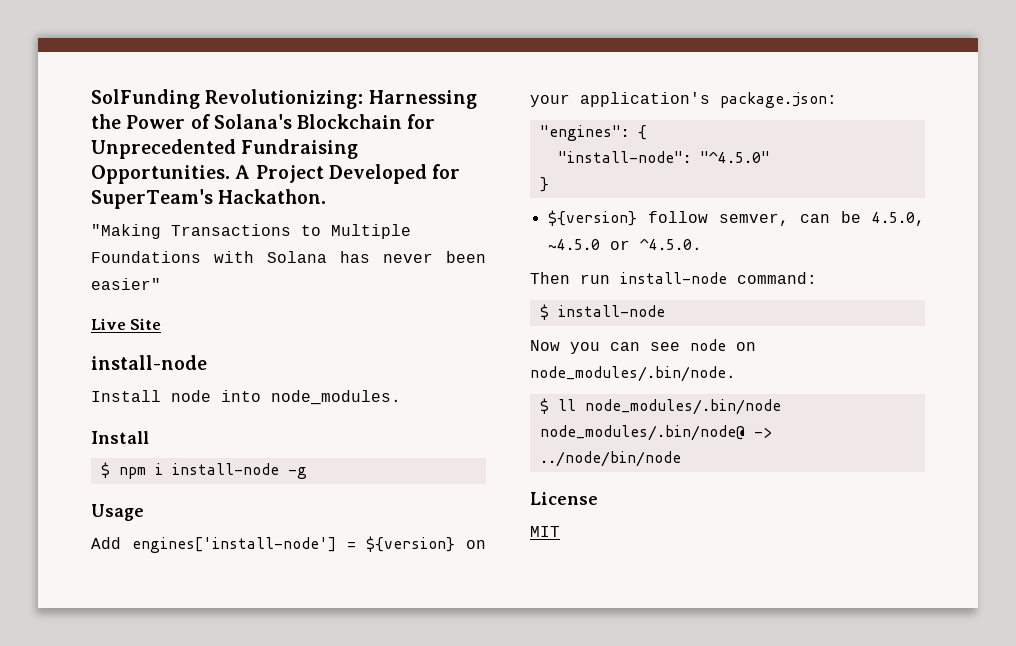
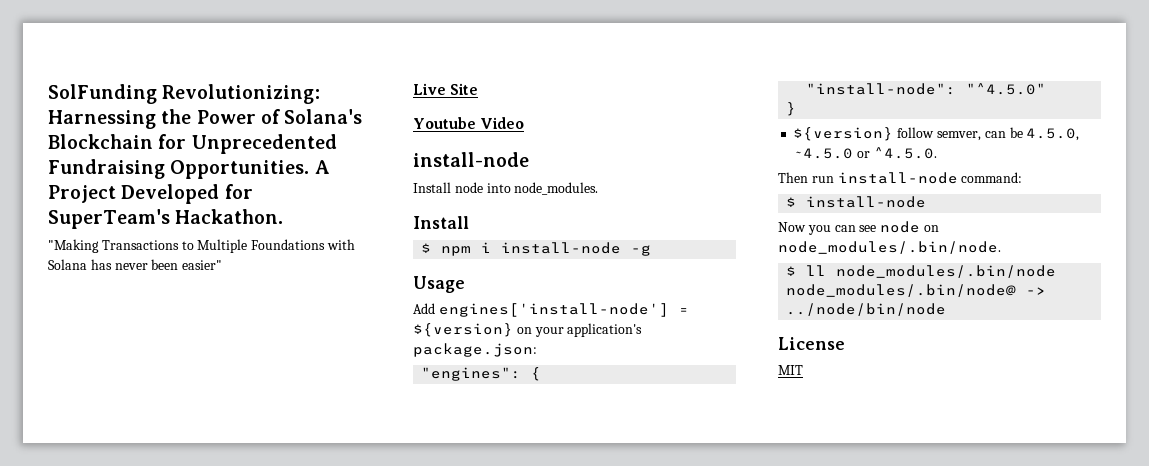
+ Youtube Video

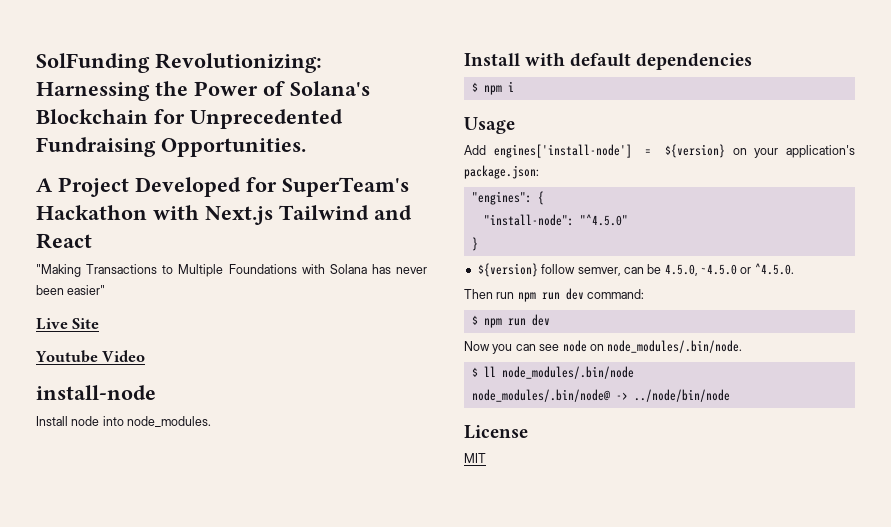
- SolFunding Revolutionizing: Harnessing the Power of Solana's Blockchain for Unprecedented Fundraising Opportunities. A Project Developed for SuperTeam's Hackathon.
+ SolFunding Revolutionizing: Harnessing the Power of Solana's Blockchain for Unprecedented Fundraising Opportunities.
+ A Project Developed for SuperTeam's Hackathon with Next.js Tailwind and React
  Install node into node_modules.
- Install
+ Install with default dependencies
- $ npm i install-node -g
+ $ npm i
- Then run install-node command:
+ Then run npm run dev command:
- $ install-node
+ $ npm run dev

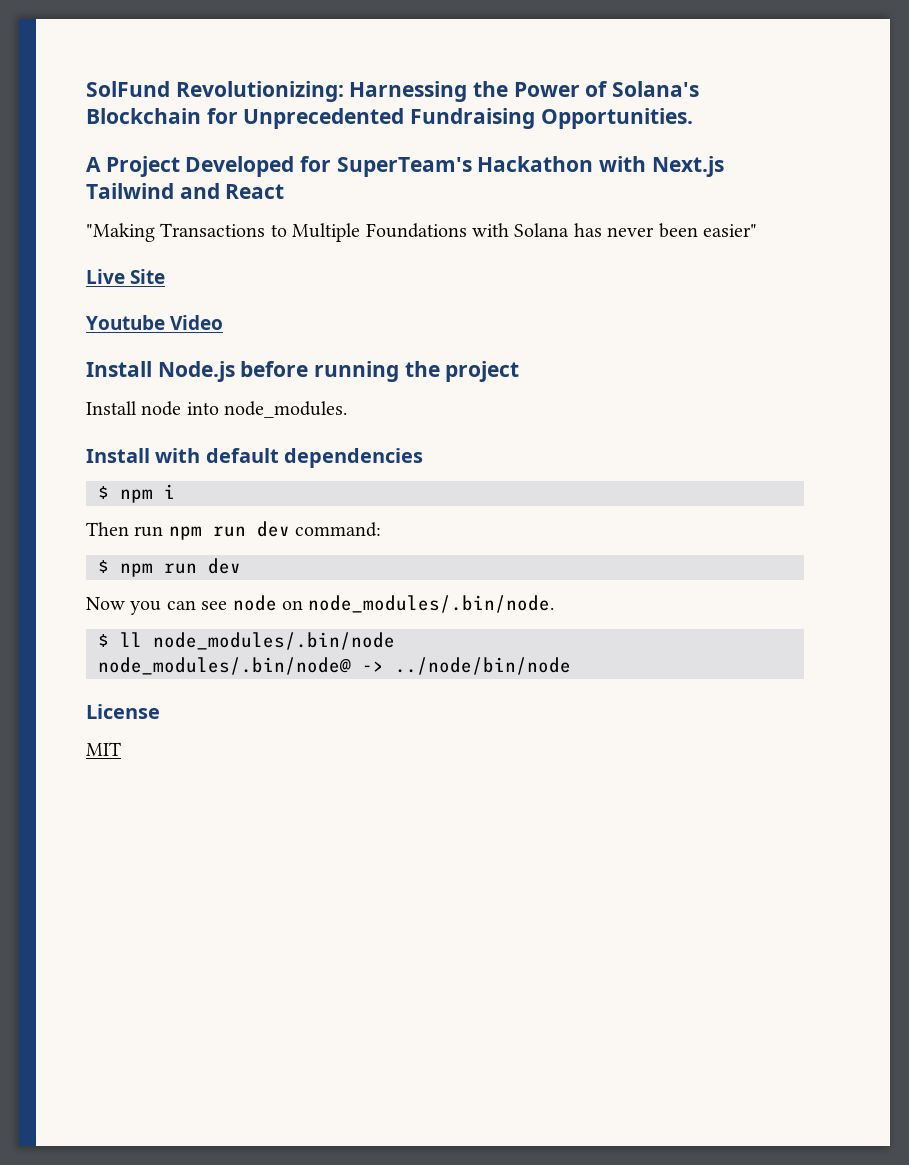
- SolFunding Revolutionizing: Harnessing the Power of Solana's Blockchain for Unprecedented Fundraising Opportunities.
+ SolFund Revolutionizing: Harnessing the Power of Solana's Blockchain for Unprecedented Fundraising Opportunities.
- install-node
+ Install Node.js before running the project
- Usage
- Add engines['install-node'] = ${version} on your application's package.json:
- "engines": {
- "install-node": "^4.5.0"
- }
- ${version} follow semver, can be 4.5.0, ~4.5.0 or ^4.5.0.

